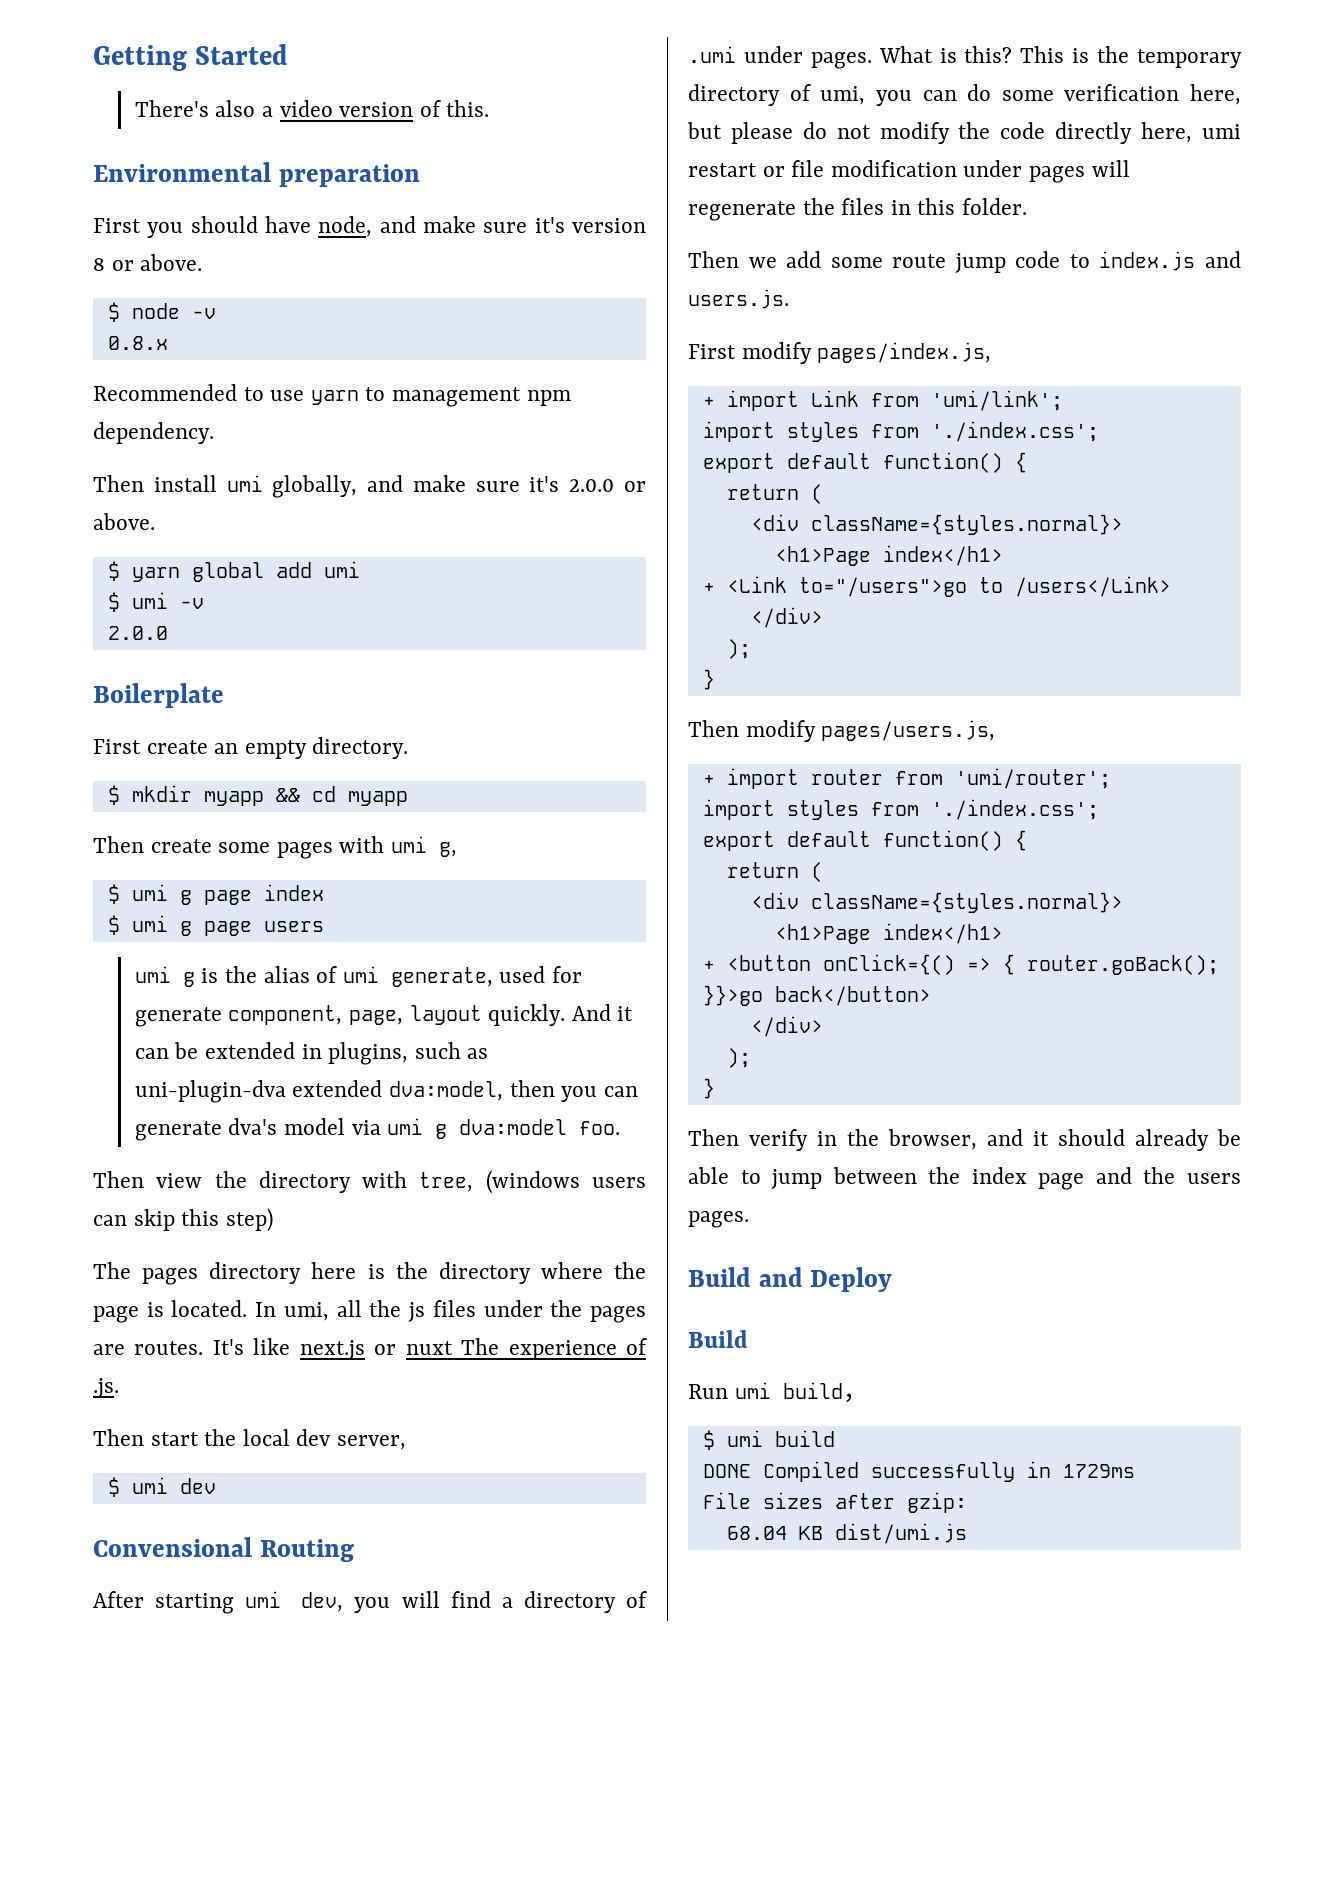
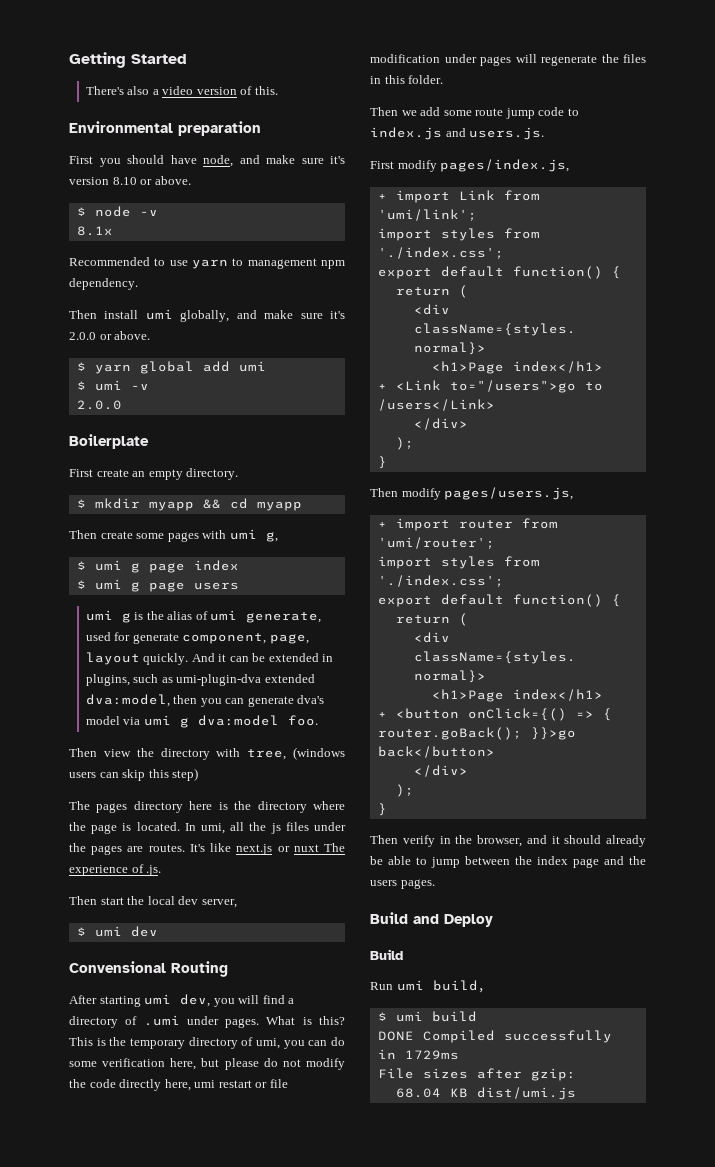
- First you should have node, and make sure it's version 8 or above.
+ First you should have node, and make sure it's version 8.10 or above.
- 0.8.x
+ 8.1x
- And it can be extended in plugins, such as uni-plugin-dva extended dva:model, then you can generate dva's model via umi g dva:model foo.
+ And it can be extended in plugins, such as umi-plugin-dva extended dva:model, then you can generate dva's model via umi g dva:model foo.

